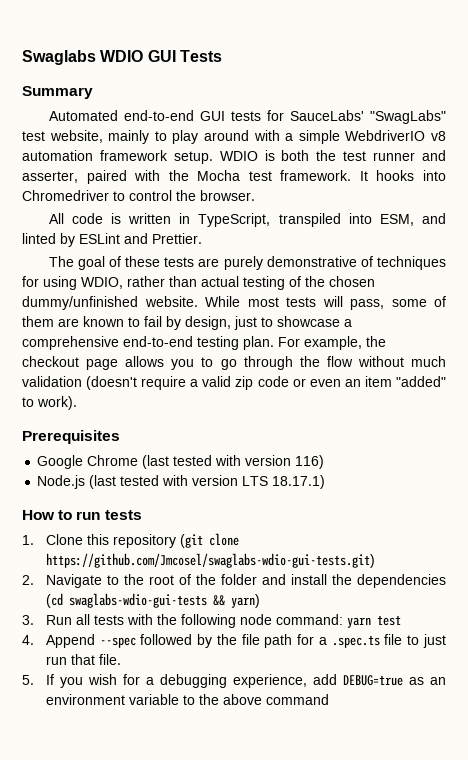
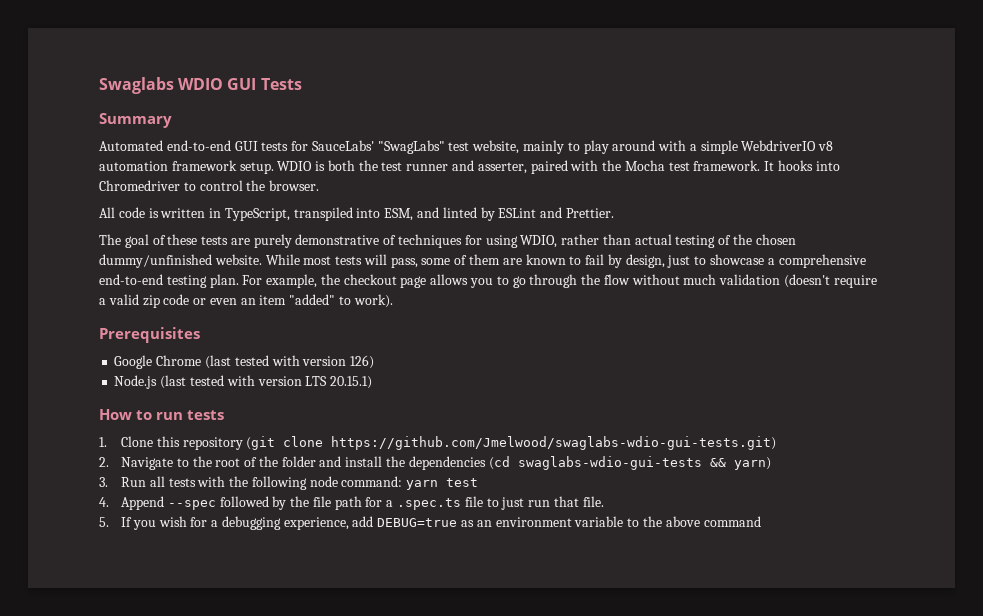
- Google Chrome (last tested with version 116)
+ Google Chrome (last tested with version 126)
- Node.js (last tested with version LTS 18.17.1)
+ Node.js (last tested with version LTS 20.15.1)
- 1. Clone this repository (git clone https://github.com/Jmcosel/swaglabs-wdio-gui-tests.git)
+ 1. Clone this repository (git clone https://github.com/Jmelwood/swaglabs-wdio-gui-tests.git)

